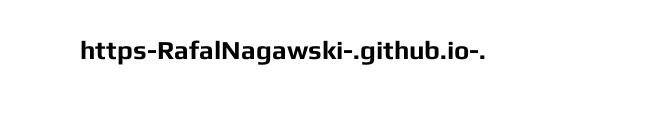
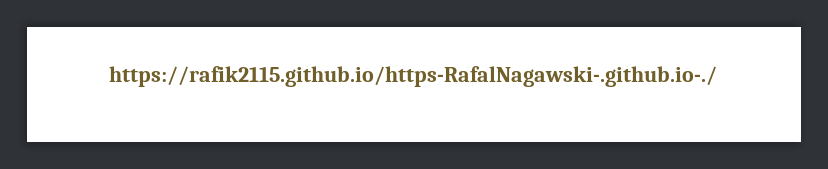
- https-RafalNagawski-.github.io-.
+ https://rafik2115.github.io/https-RafalNagawski-.github.io-./

